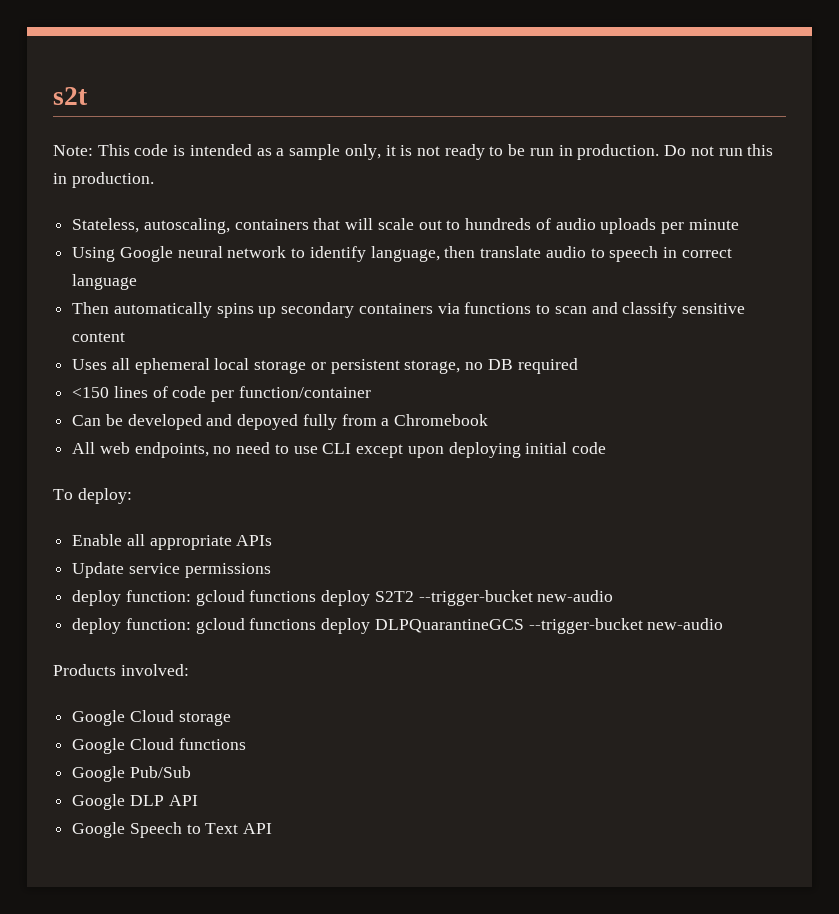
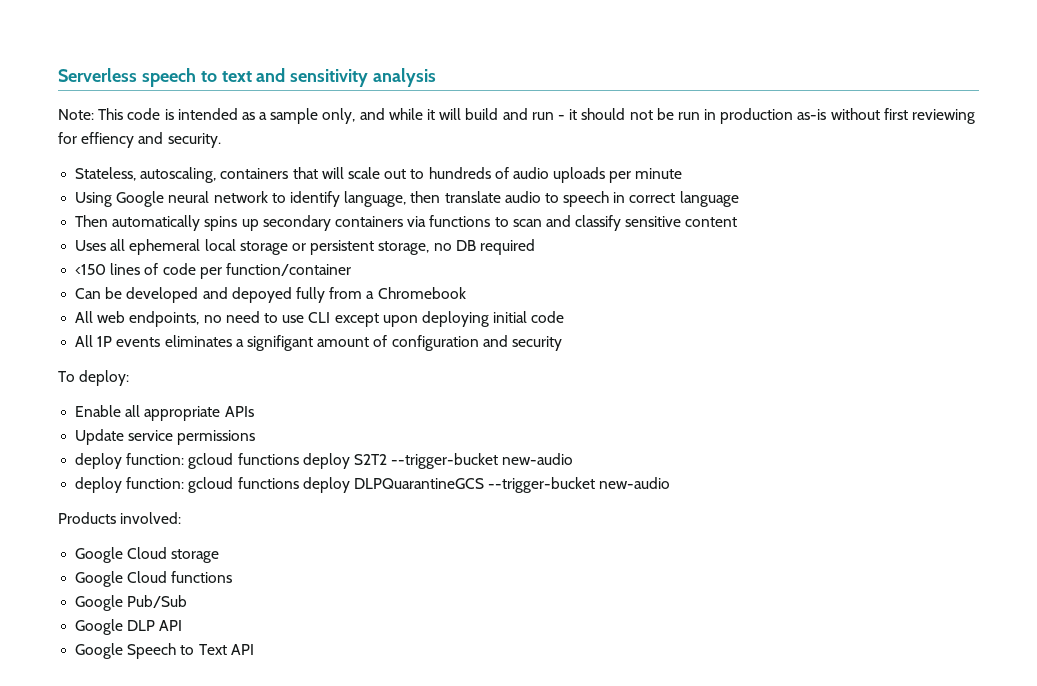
- s2t
+ Serverless speech to text and sensitivity analysis
- Note: This code is intended as a sample only, it is not ready to be run in production. Do not run this in production.
+ Note: This code is intended as a sample only, and while it will build and run - it should not be run in production as-is without first reviewing for effiency and security.
+ All 1P events eliminates a signifigant amount of configuration and security

